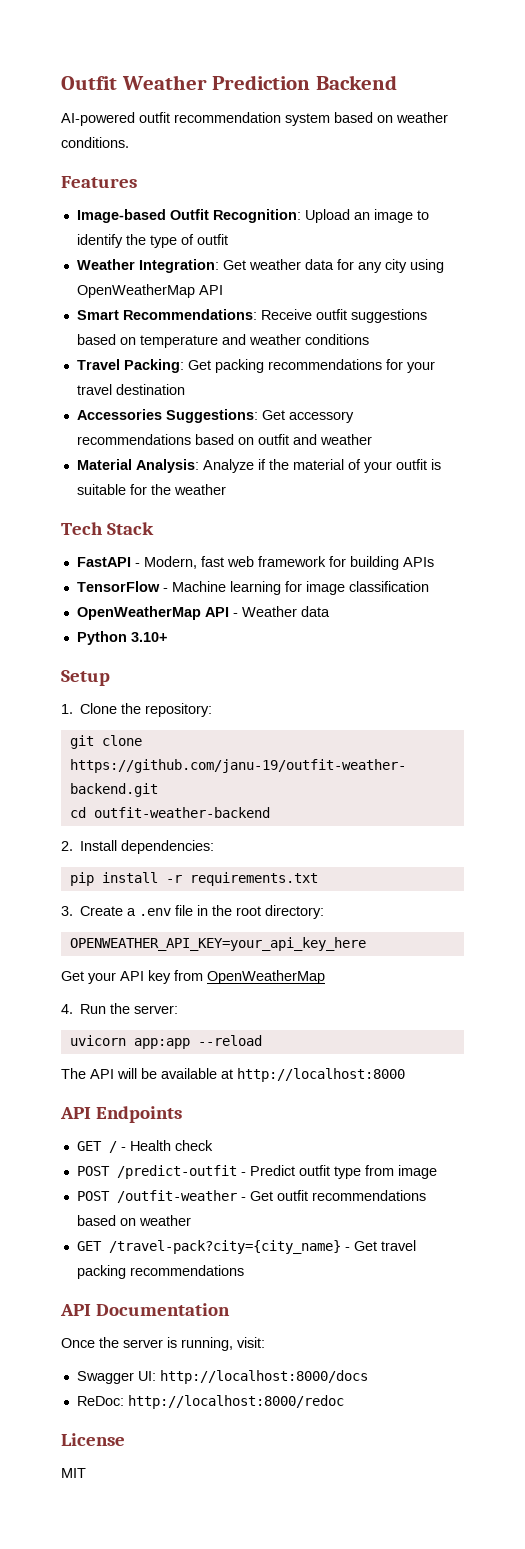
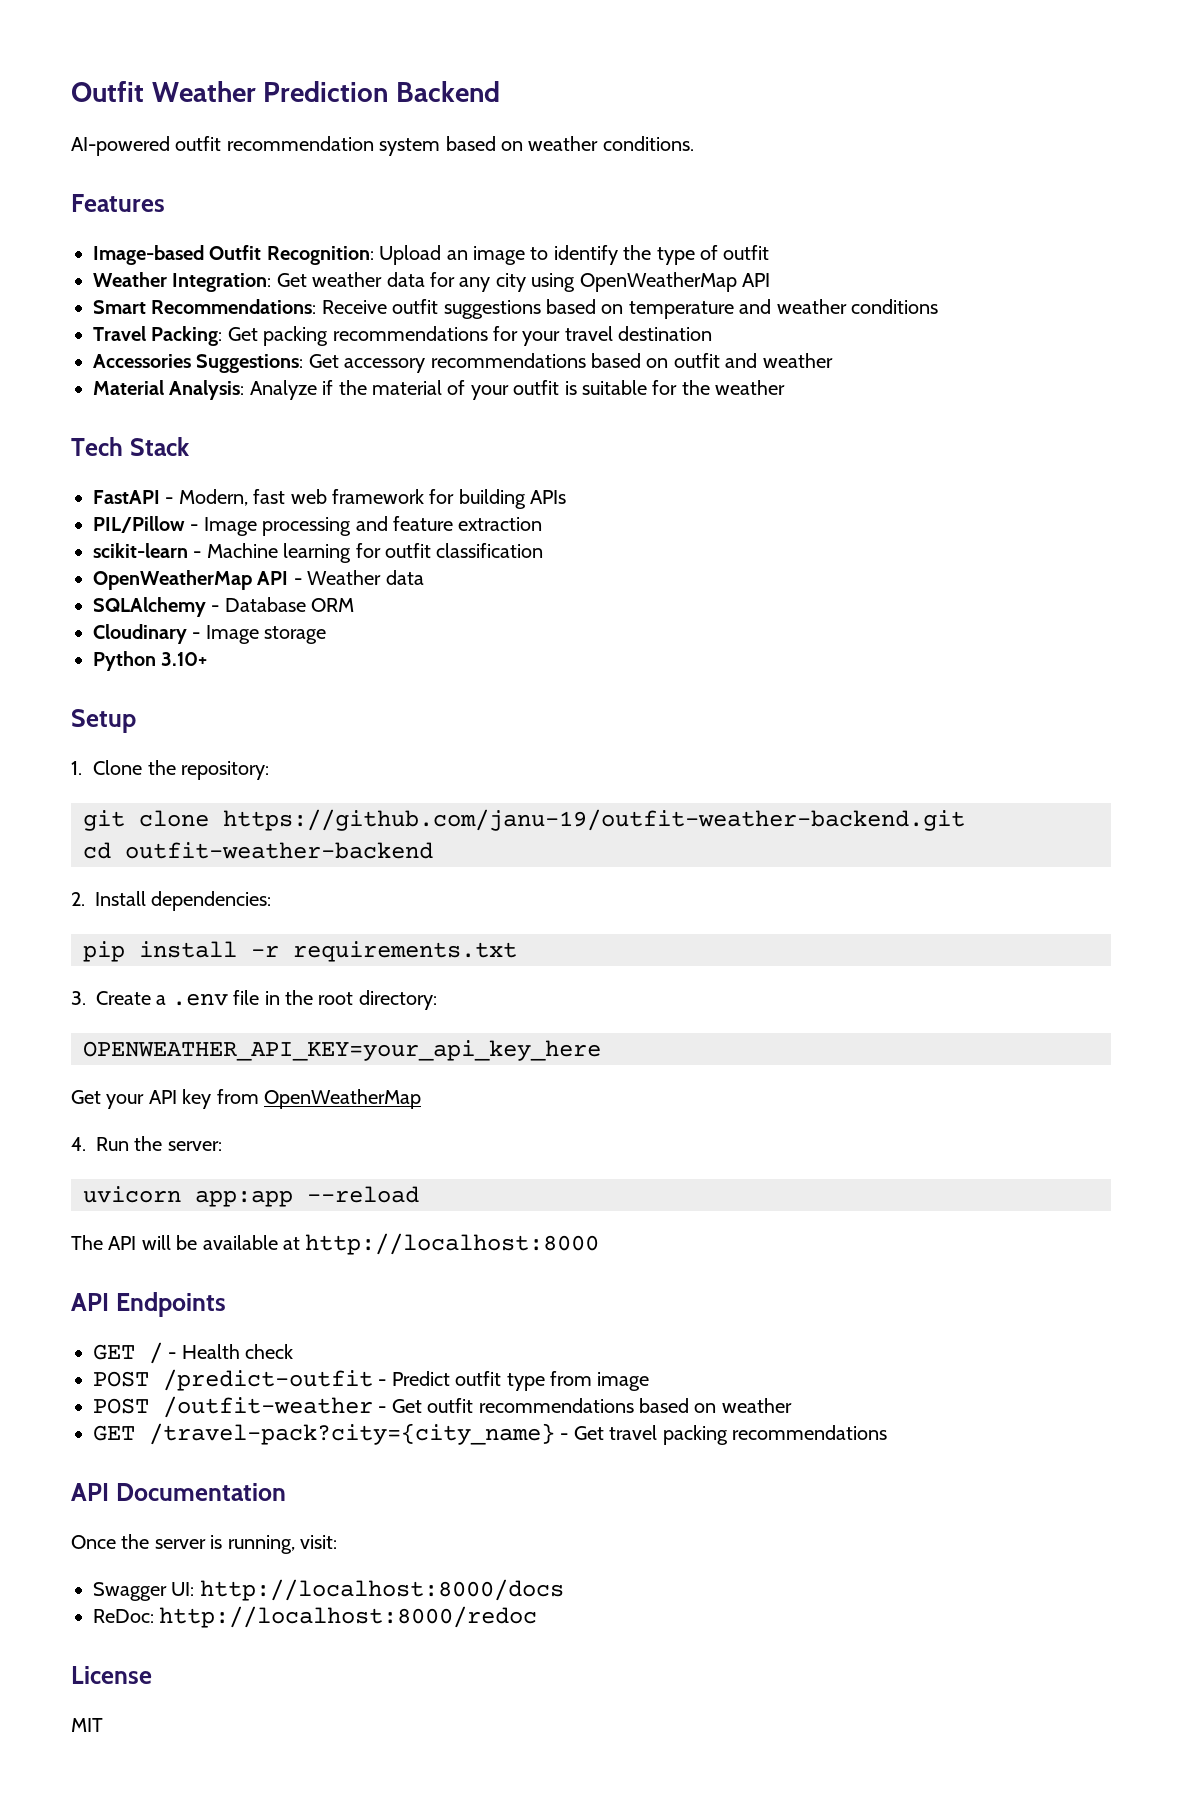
- TensorFlow - Machine learning for image classification
+ PIL/Pillow - Image processing and feature extraction
+ scikit-learn - Machine learning for outfit classification
+ SQLAlchemy - Database ORM
+ Cloudinary - Image storage

